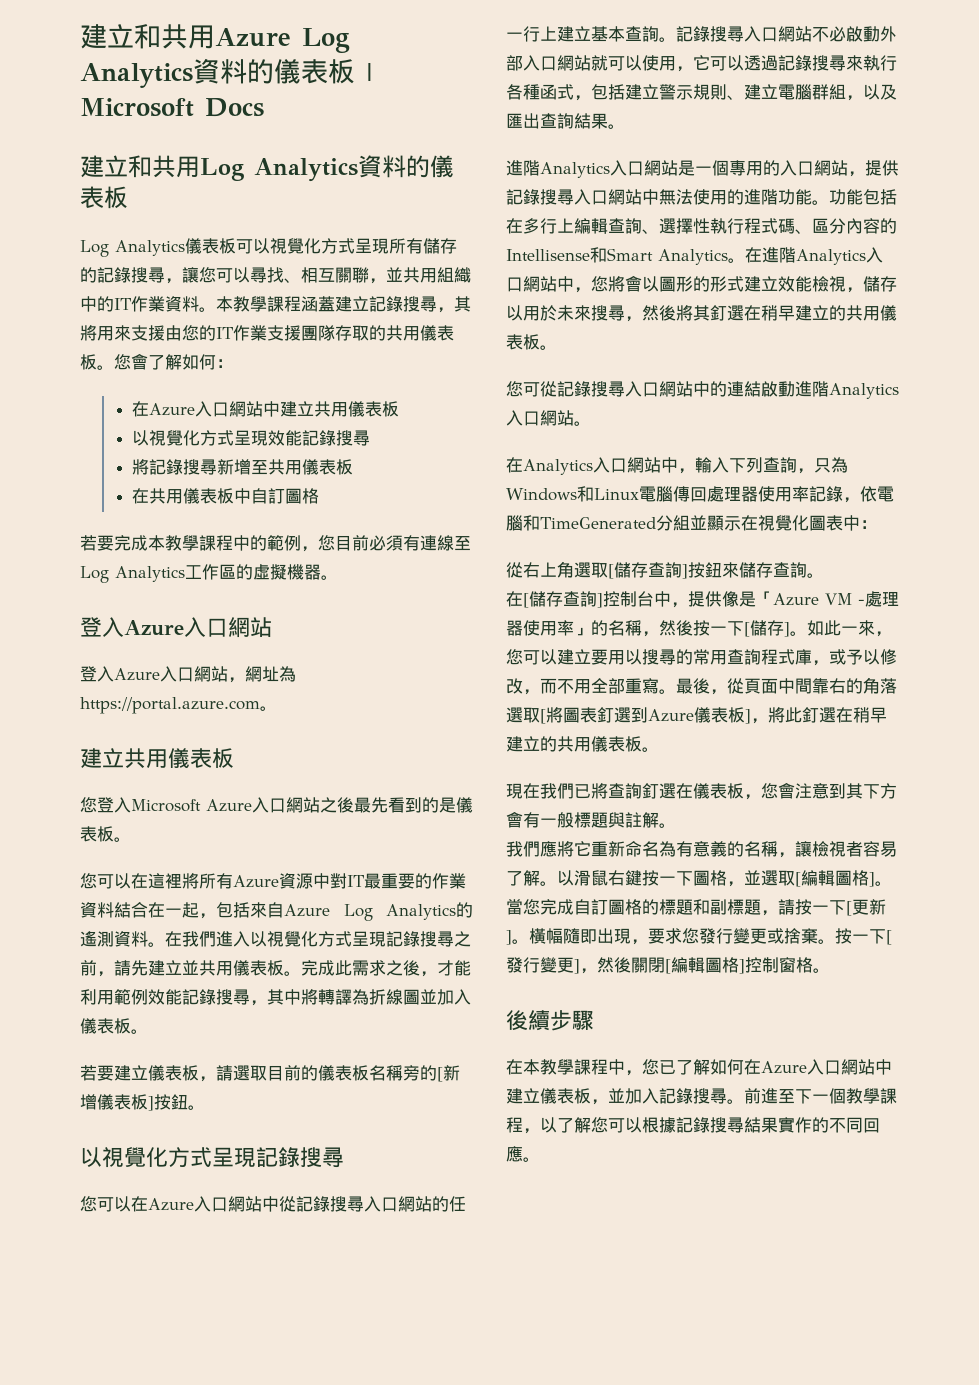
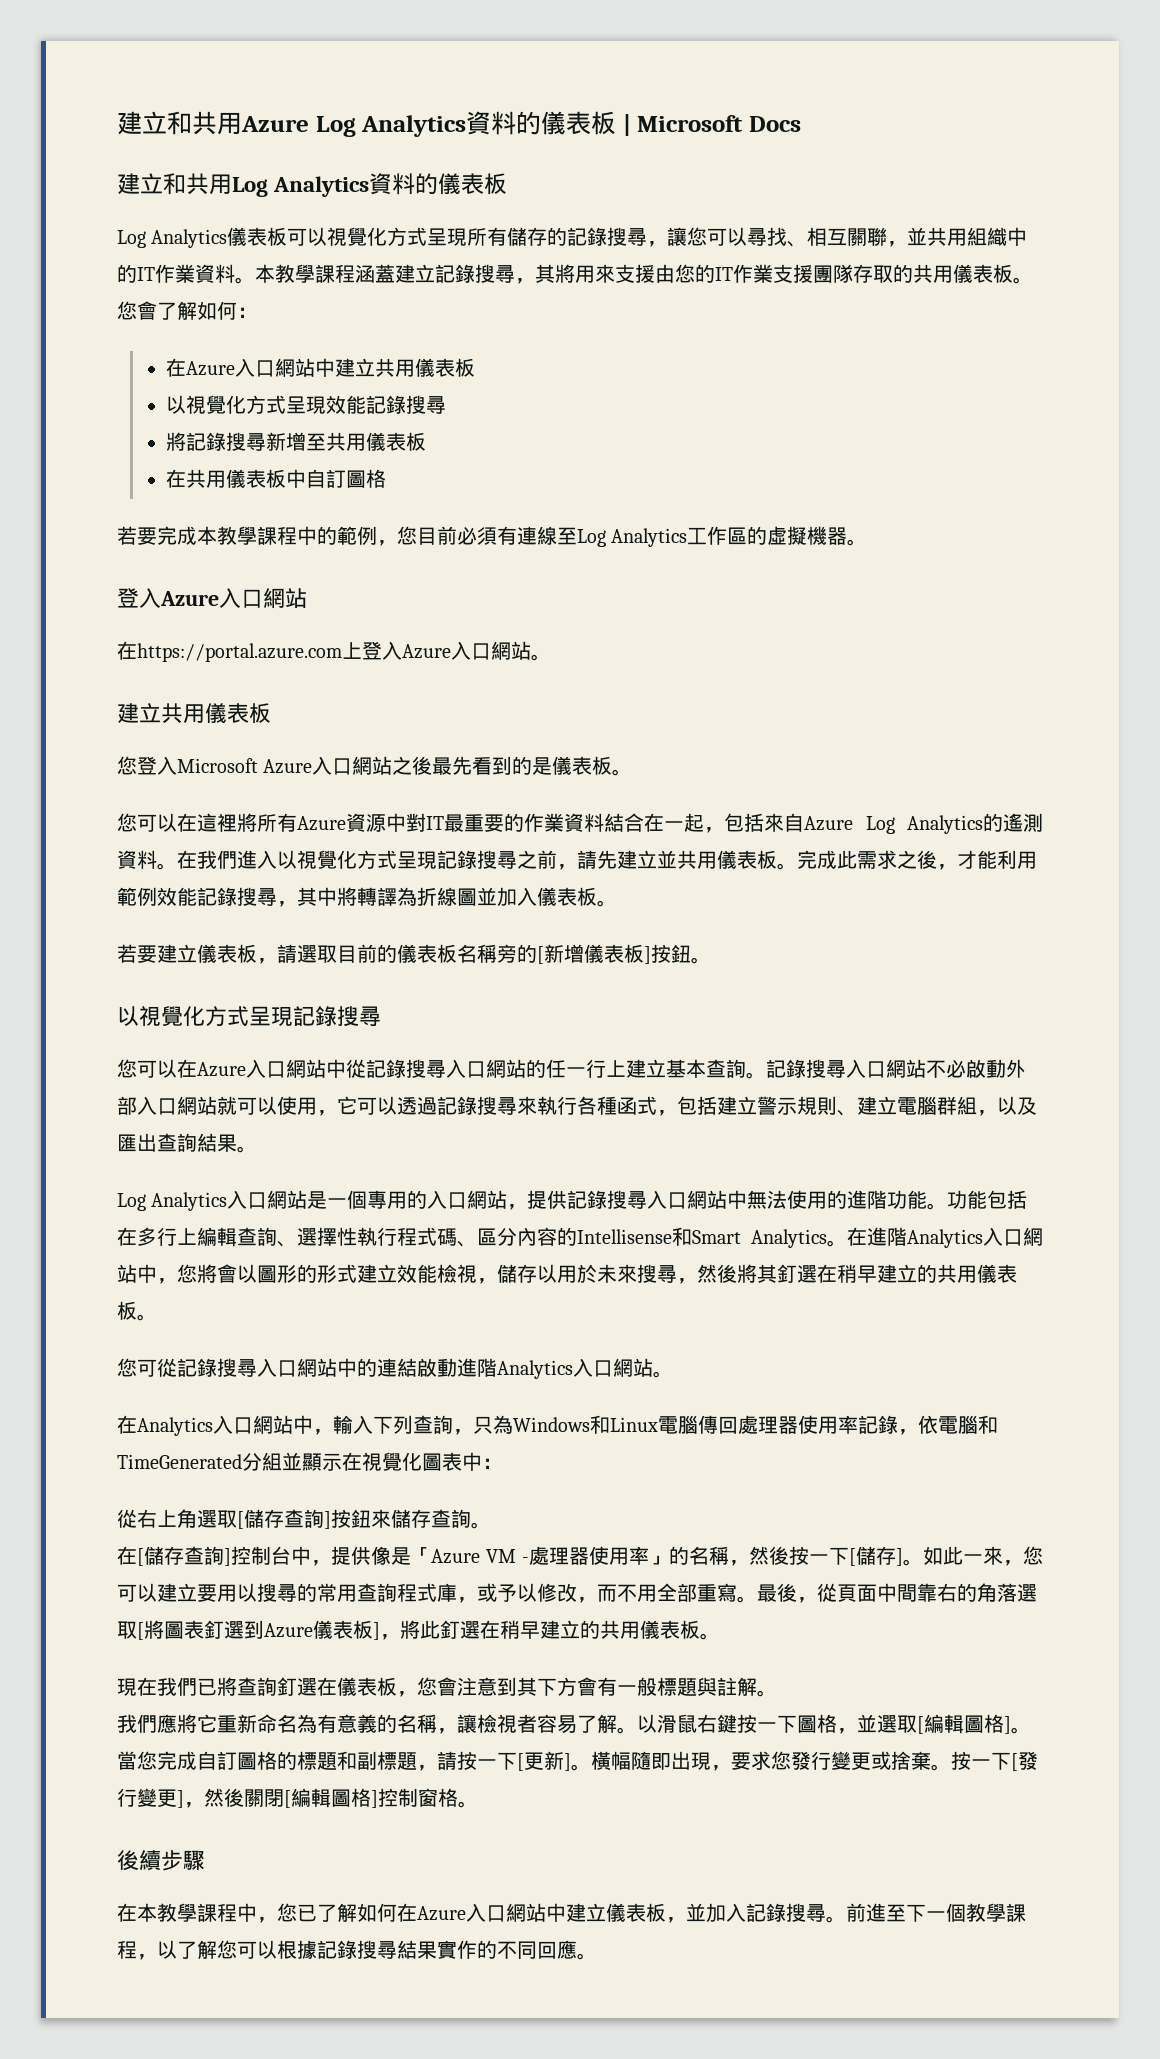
- 登入Azure入口網站，網址為https://portal.azure.com。
+ 在https://portal.azure.com上登入Azure入口網站。
- 進階Analytics入口網站是一個專用的入口網站，提供記錄搜尋入口網站中無法使用的進階功能。
+ Log Analytics入口網站是一個專用的入口網站，提供記錄搜尋入口網站中無法使用的進階功能。

